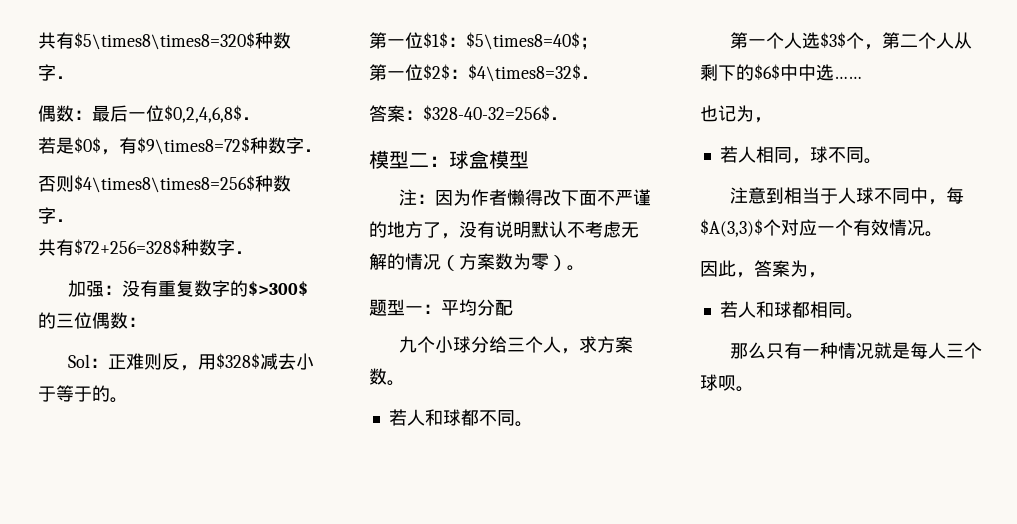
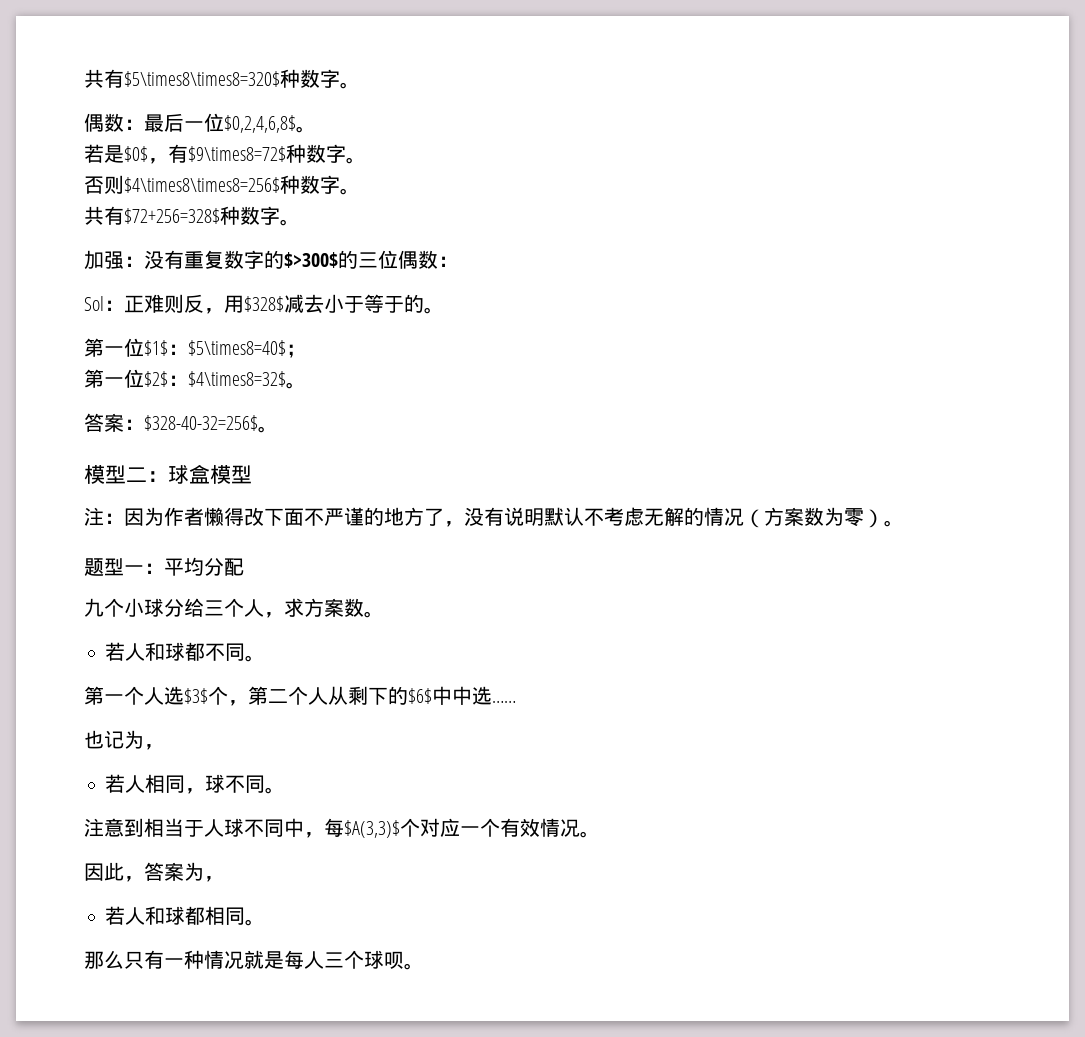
- 共有$5\times8\times8=320$种数字．
+ 共有$5\times8\times8=320$种数字。
- 偶数：最后一位$0,2,4,6,8$．
+ 偶数：最后一位$0,2,4,6,8$。
- 若是$0$，有$9\times8=72$种数字．
+ 若是$0$，有$9\times8=72$种数字。
- 否则$4\times8\times8=256$种数字．
+ 否则$4\times8\times8=256$种数字。
- 共有$72+256=328$种数字．
+ 共有$72+256=328$种数字。
- 第一位$2$：$4\times8=32$．
+ 第一位$2$：$4\times8=32$。
- 答案：$328-40-32=256$．
+ 答案：$328-40-32=256$。

